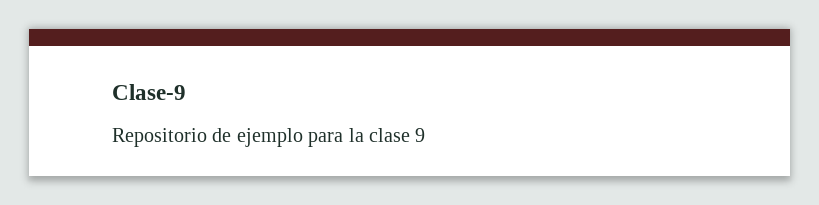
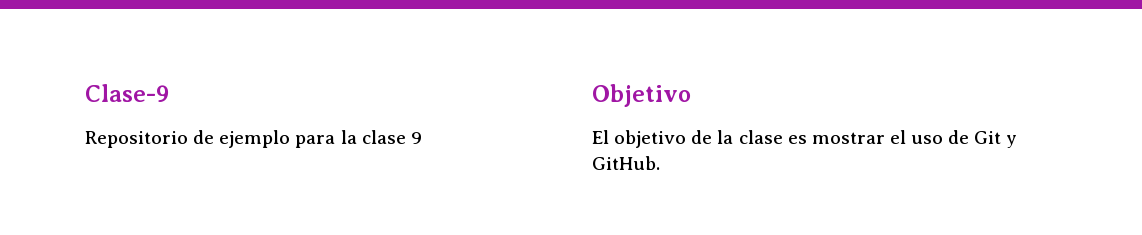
+ Objetivo
+ El objetivo de la clase es mostrar el uso de Git y GitHub.

